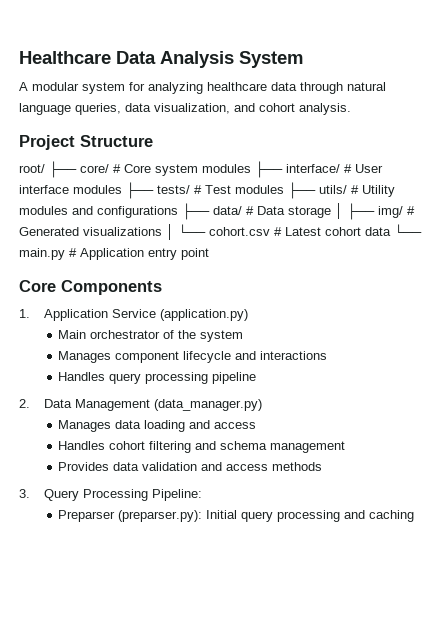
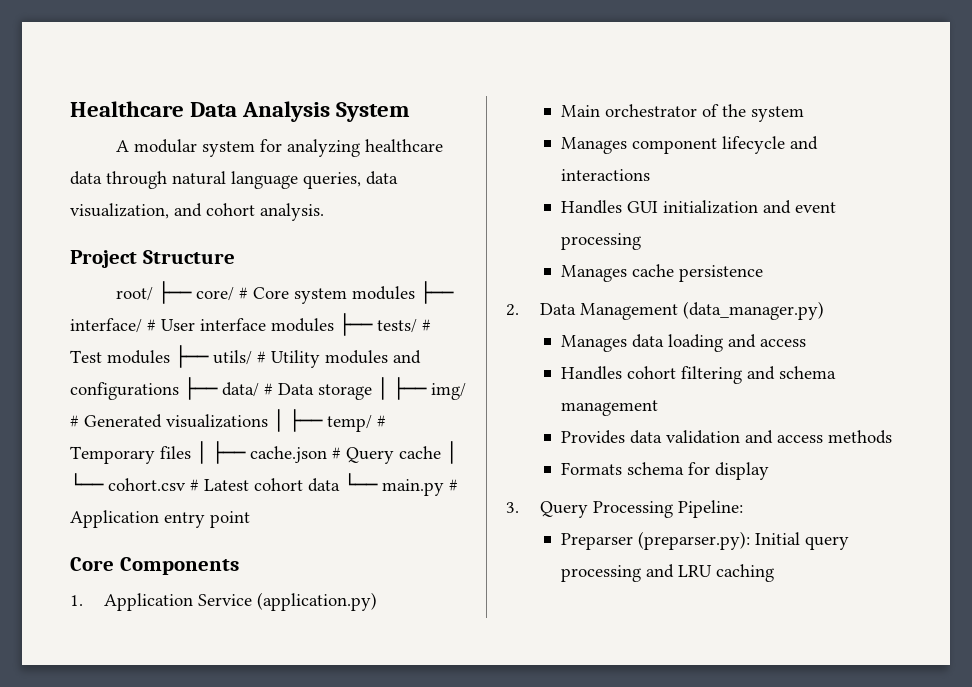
- root/ ├── core/ # Core system modules ├── interface/ # User interface modules ├── tests/ # Test modules ├── utils/ # Utility modules and configurations ├── data/ # Data storage │ ├── img/ # Generated visualizations │ └── cohort.csv # Latest cohort data └── main.py # Application entry point
+ root/ ├── core/ # Core system modules ├── interface/ # User interface modules ├── tests/ # Test modules ├── utils/ # Utility modules and configurations ├── data/ # Data storage │ ├── img/ # Generated visualizations │ ├── temp/ # Temporary files │ ├── cache.json # Query cache │ └── cohort.csv # Latest cohort data └── main.py # Application entry point
- Handles query processing pipeline
+ Handles GUI initialization and event processing
+ Manages cache persistence
+ Formats schema for display
- Preparser (preparser.py): Initial query processing and caching
+ Preparser (preparser.py): Initial query processing and LRU caching

